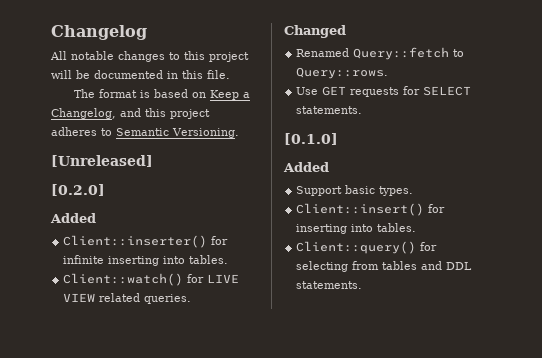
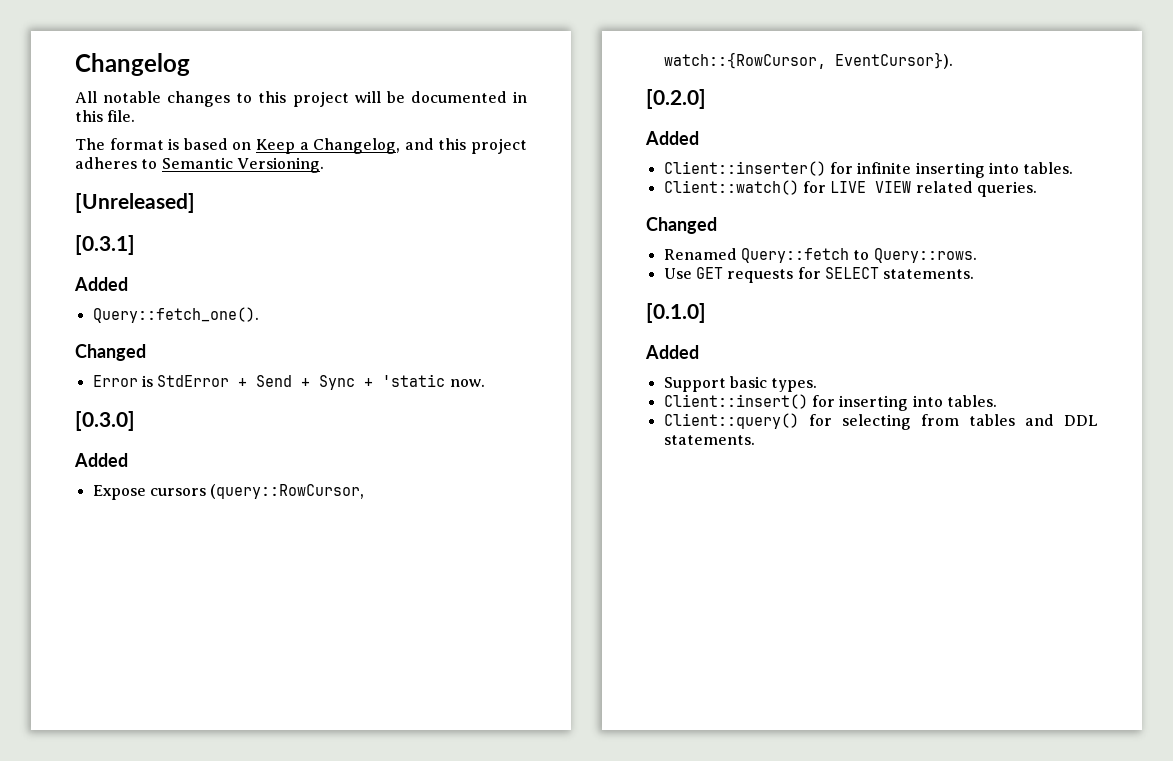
+ [0.3.1]
+ Added
+ Query::fetch_one().
+ Changed
+ Error is StdError + Send + Sync + 'static now.
+ [0.3.0]
+ Added
+ Expose cursors (query::RowCursor, watch::{RowCursor, EventCursor}).

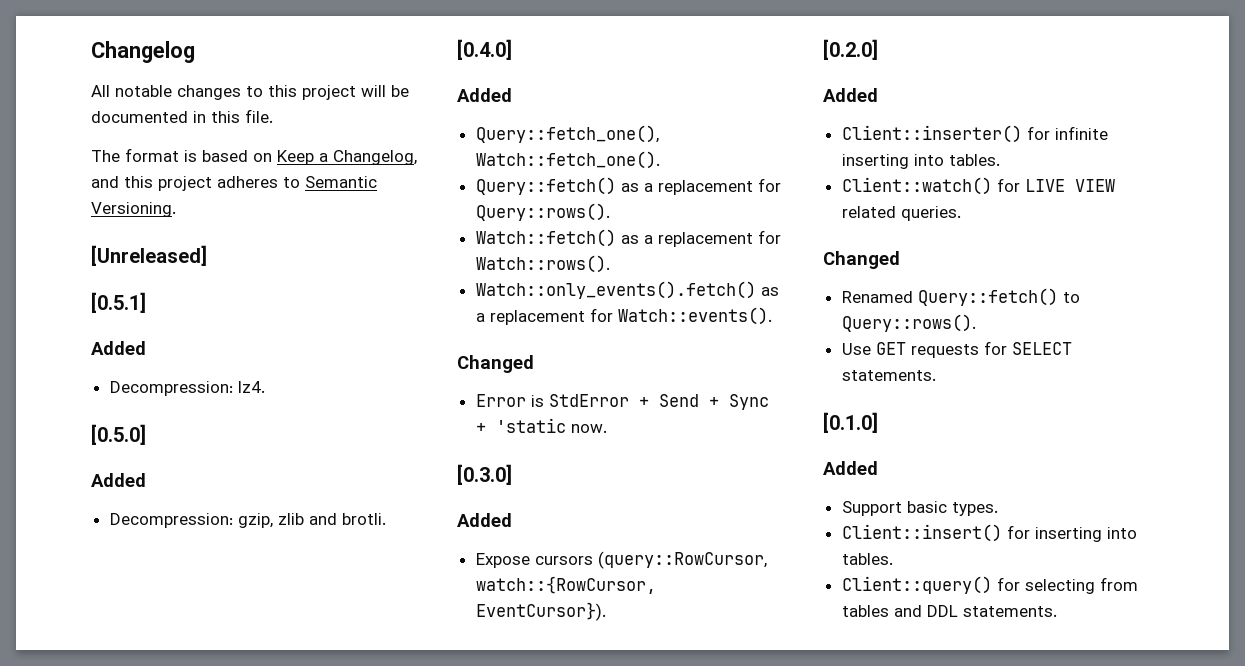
- [0.3.1]
+ [0.5.1]
  Added
- Query::fetch_one().
+ Decompression: lz4.
+ [0.5.0]
+ Added
+ Decompression: gzip, zlib and brotli.
+ [0.4.0]
+ Added
+ Query::fetch_one(), Watch::fetch_one().
+ Query::fetch() as a replacement for Query::rows().
+ Watch::fetch() as a replacement for Watch::rows().
+ Watch::only_events().fetch() as a replacement for Watch::events().
- Renamed Query::fetch to Query::rows.
+ Renamed Query::fetch() to Query::rows().

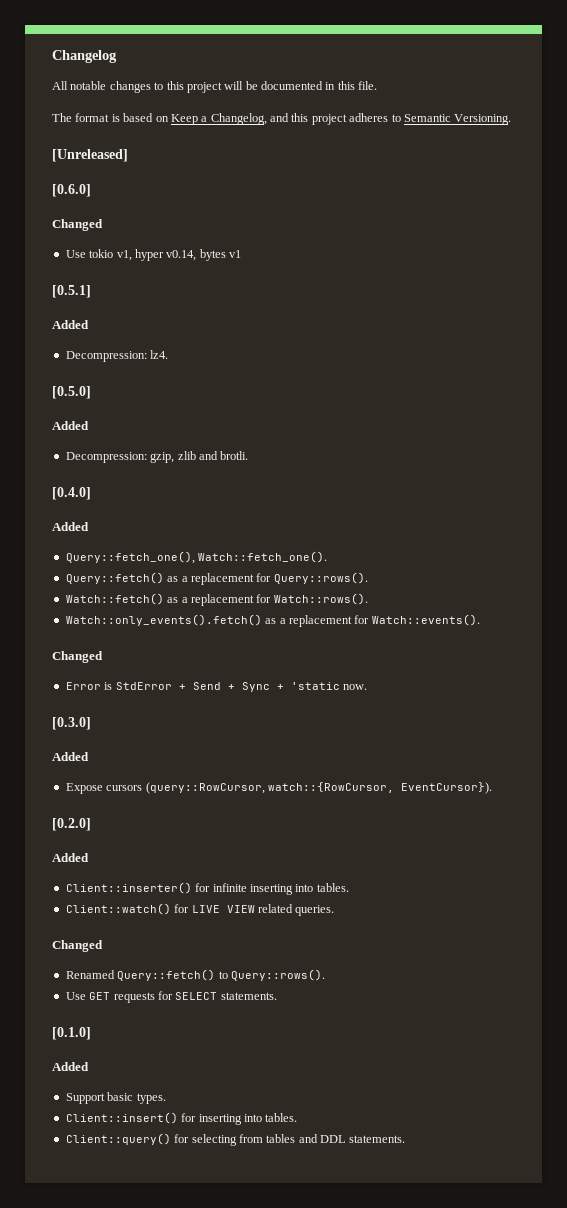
+ [0.6.0]
+ Changed
+ Use tokio v1, hyper v0.14, bytes v1

